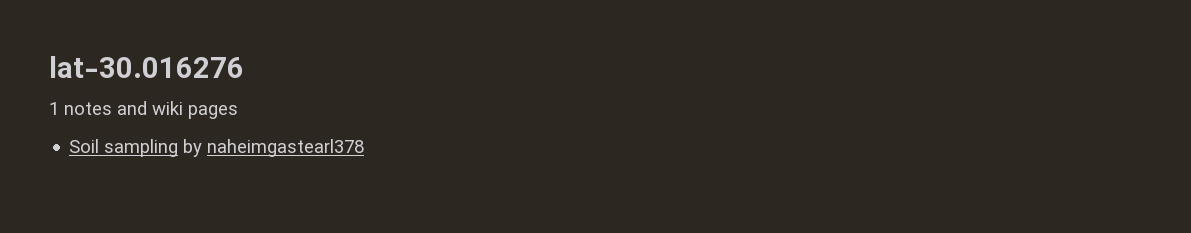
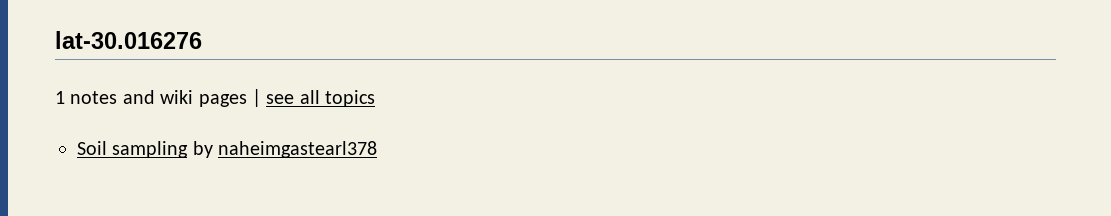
- 1 notes and wiki pages
+ 1 notes and wiki pages | see all topics

